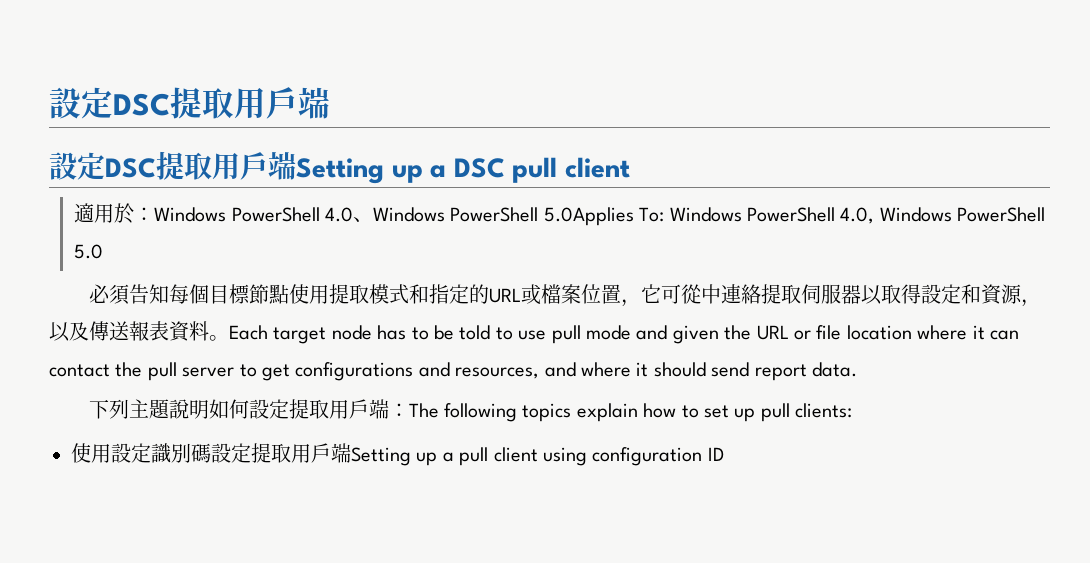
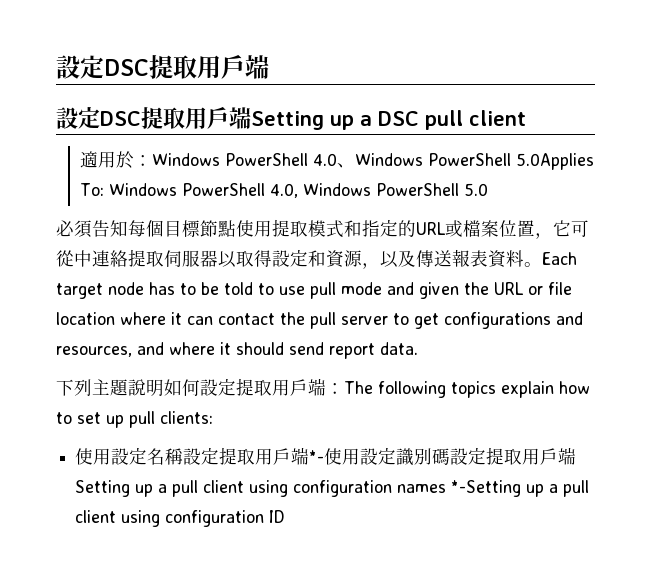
- 使用設定識別碼設定提取用戶端Setting up a pull client using configuration ID
+ 使用設定名稱設定提取用戶端*-使用設定識別碼設定提取用戶端Setting up a pull client using configuration names *-Setting up a pull client using configuration ID

